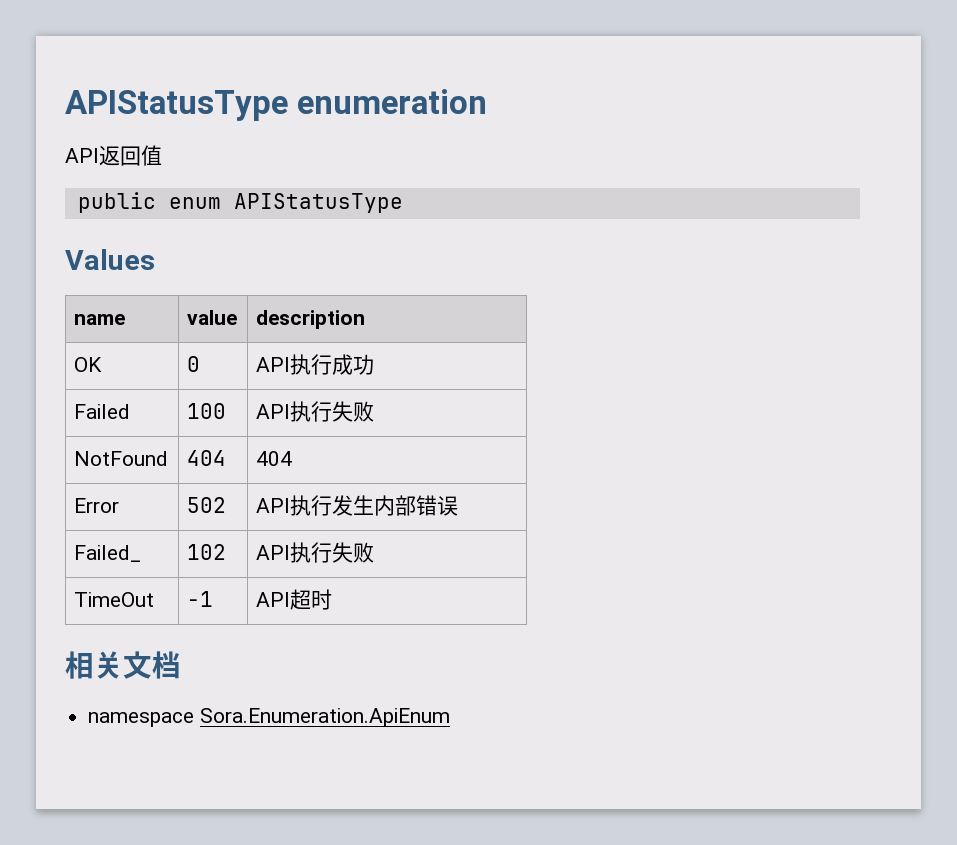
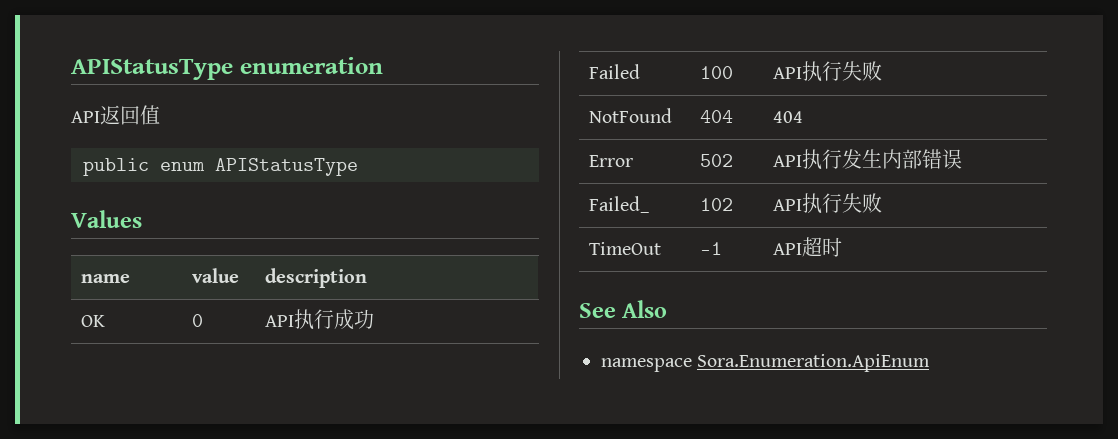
- 相关文档
+ See Also

